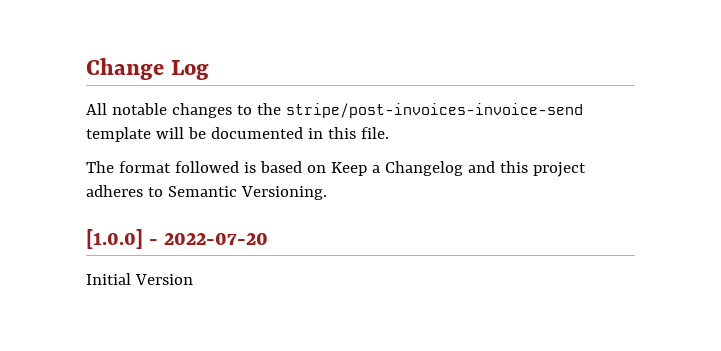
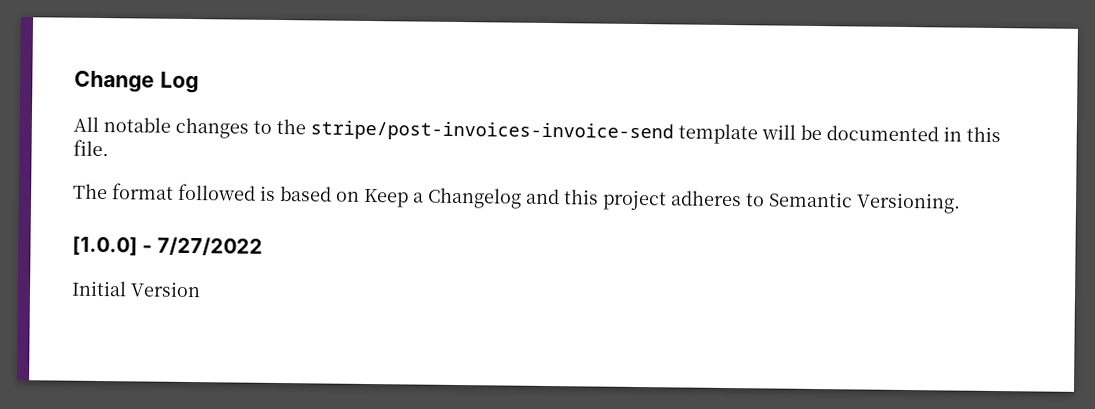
- [1.0.0] - 2022-07-20
+ [1.0.0] - 7/27/2022

